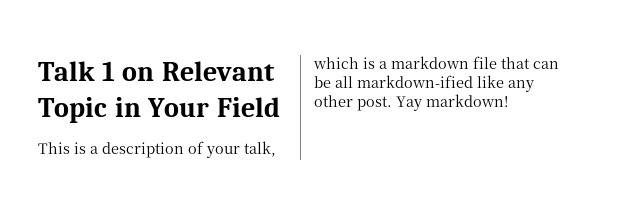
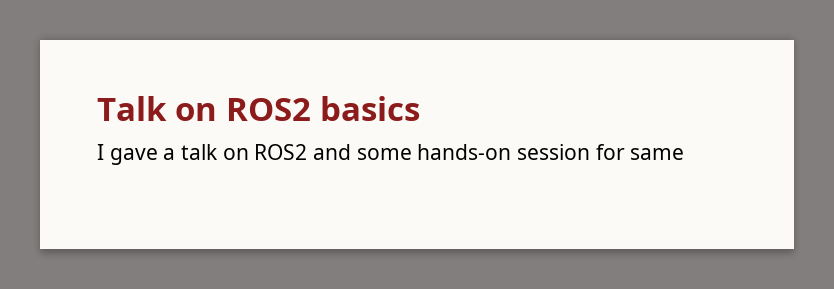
- Talk 1 on Relevant Topic in Your Field
- This is a description of your talk, which is a markdown file that can be all markdown-ified like any other post. Yay markdown!
+ Talk on ROS2 basics
+ I gave a talk on ROS2 and some hands-on session for same

